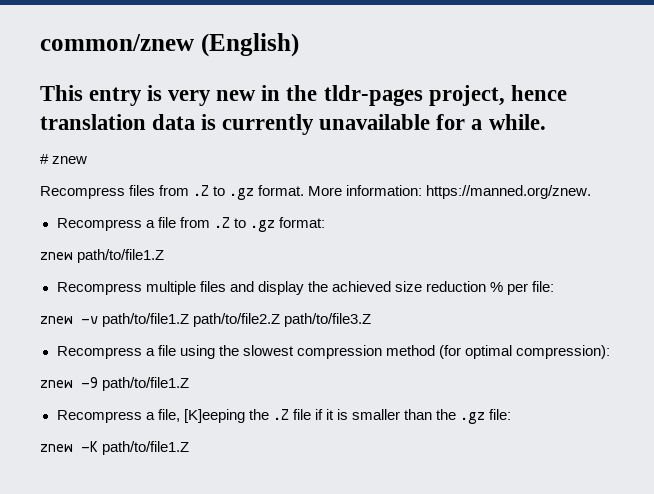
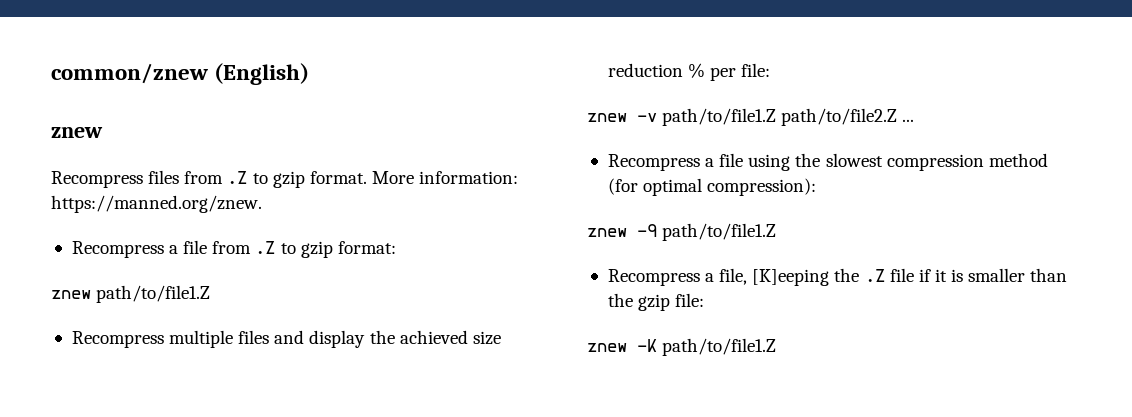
  common/znew (English)
- This entry is very new in the tldr-pages project, hence translation data is currently unavailable for a while.
- # znew
+ znew
- Recompress files from .Z to .gz format.
+ Recompress files from .Z to gzip format.
- Recompress a file from .Z to .gz format:
+ Recompress a file from .Z to gzip format:
- znew -v path/to/file1.Z path/to/file2.Z path/to/file3.Z
+ znew -v path/to/file1.Z path/to/file2.Z ...
- Recompress a file, [K]eeping the .Z file if it is smaller than the .gz file:
+ Recompress a file, [K]eeping the .Z file if it is smaller than the gzip file:

